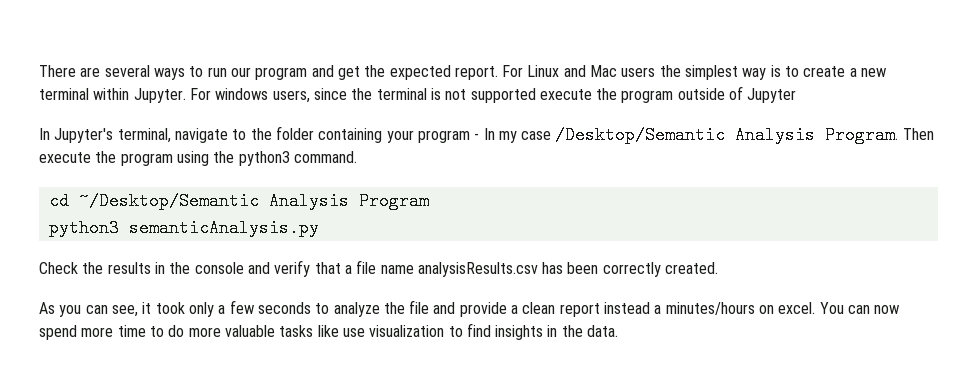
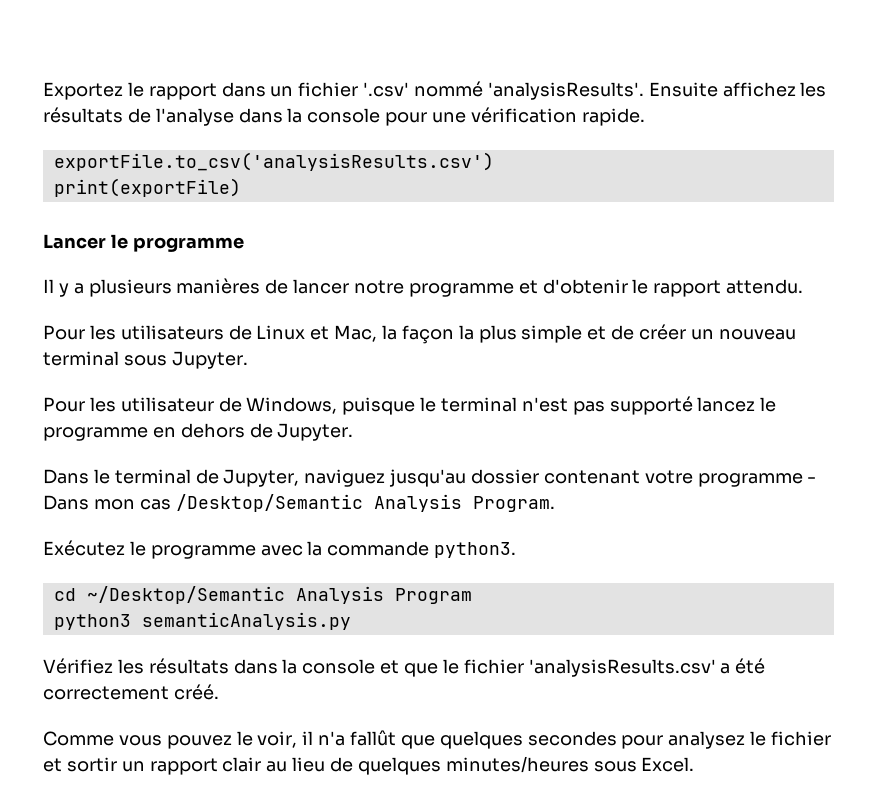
- There are several ways to run our program and get the expected report. For Linux and Mac users the simplest way is to create a new terminal within Jupyter. For windows users, since the terminal is not supported execute the program outside of Jupyter
- In Jupyter's terminal, navigate to the folder containing your program - In my case /Desktop/Semantic Analysis Program. Then execute the program using the python3 command.
+ Exportez le rapport dans un fichier '.csv' nommé 'analysisResults'. Ensuite affichez les résultats de l'analyse dans la console pour une vérification rapide.
+ exportFile.to_csv('analysisResults.csv')
+ print(exportFile)
+ Lancer le programme
+ Il y a plusieurs manières de lancer notre programme et d'obtenir le rapport attendu.
+ Pour les utilisateurs de Linux et Mac, la façon la plus simple et de créer un nouveau terminal sous Jupyter.
+ Pour les utilisateur de Windows, puisque le terminal n'est pas supporté lancez le programme en dehors de Jupyter.
+ Dans le terminal de Jupyter, naviguez jusqu'au dossier contenant votre programme - Dans mon cas /Desktop/Semantic Analysis Program.
+ Exécutez le programme avec la commande python3.
- Check the results in the console and verify that a file name analysisResults.csv has been correctly created.
- As you can see, it took only a few seconds to analyze the file and provide a clean report instead a minutes/hours on excel. You can now spend more time to do more valuable tasks like use visualization to find insights in the data.
+ Vérifiez les résultats dans la console et que le fichier 'analysisResults.csv' a été correctement créé.
+ Comme vous pouvez le voir, il n'a fallût que quelques secondes pour analysez le fichier et sortir un rapport clair au lieu de quelques minutes/heures sous Excel.

